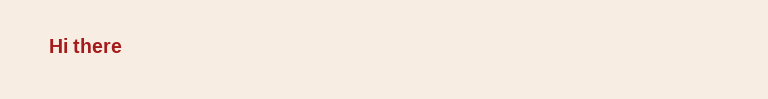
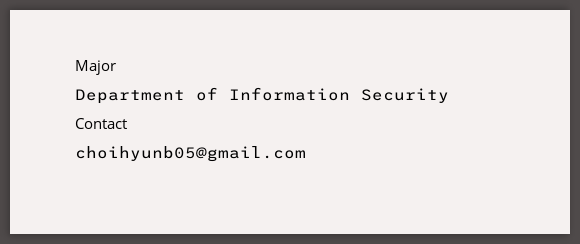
- Hi there
+ Major
+ Department of Information Security
+ Contact
+ choihyunb05@gmail.com

